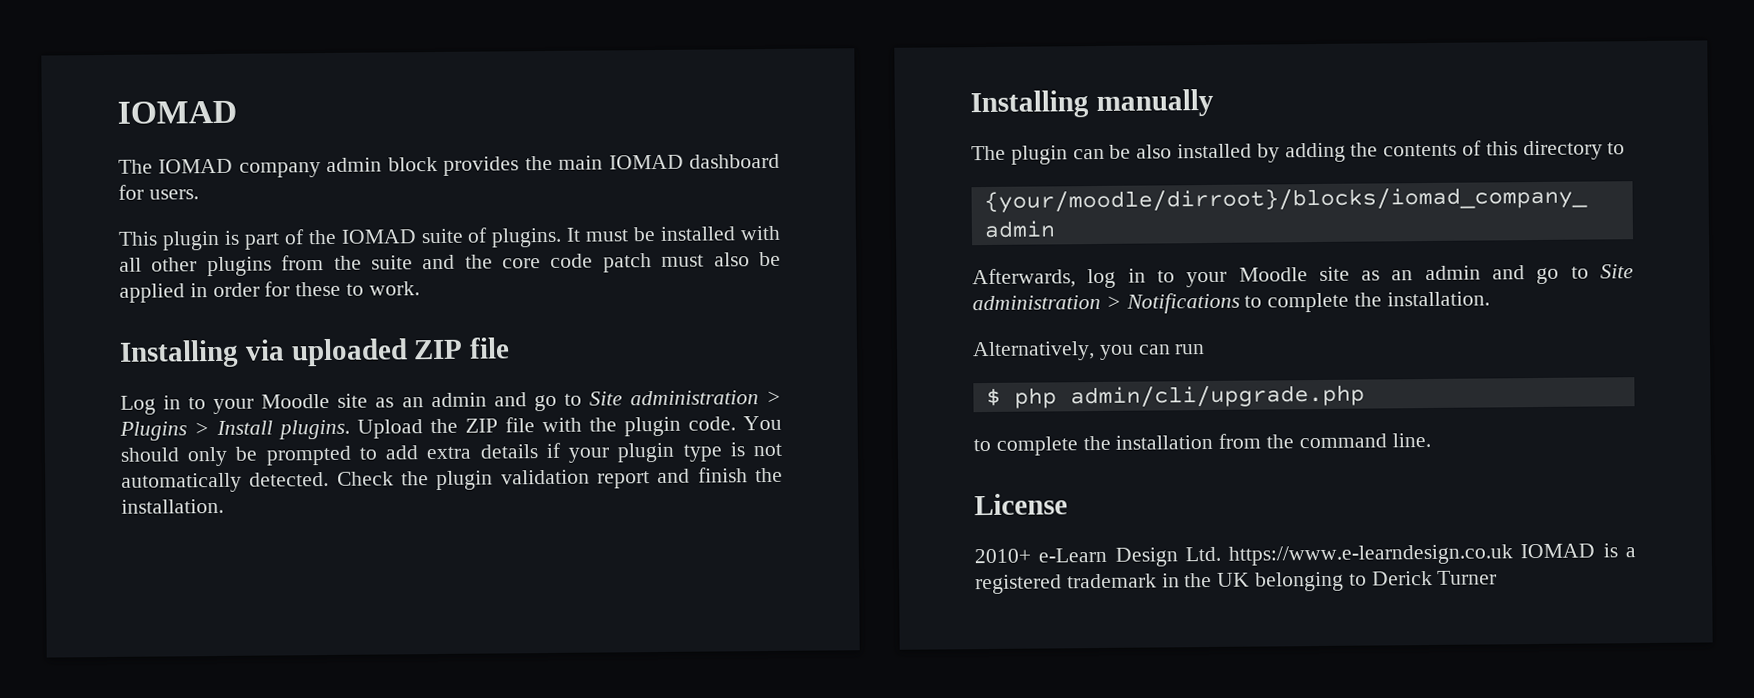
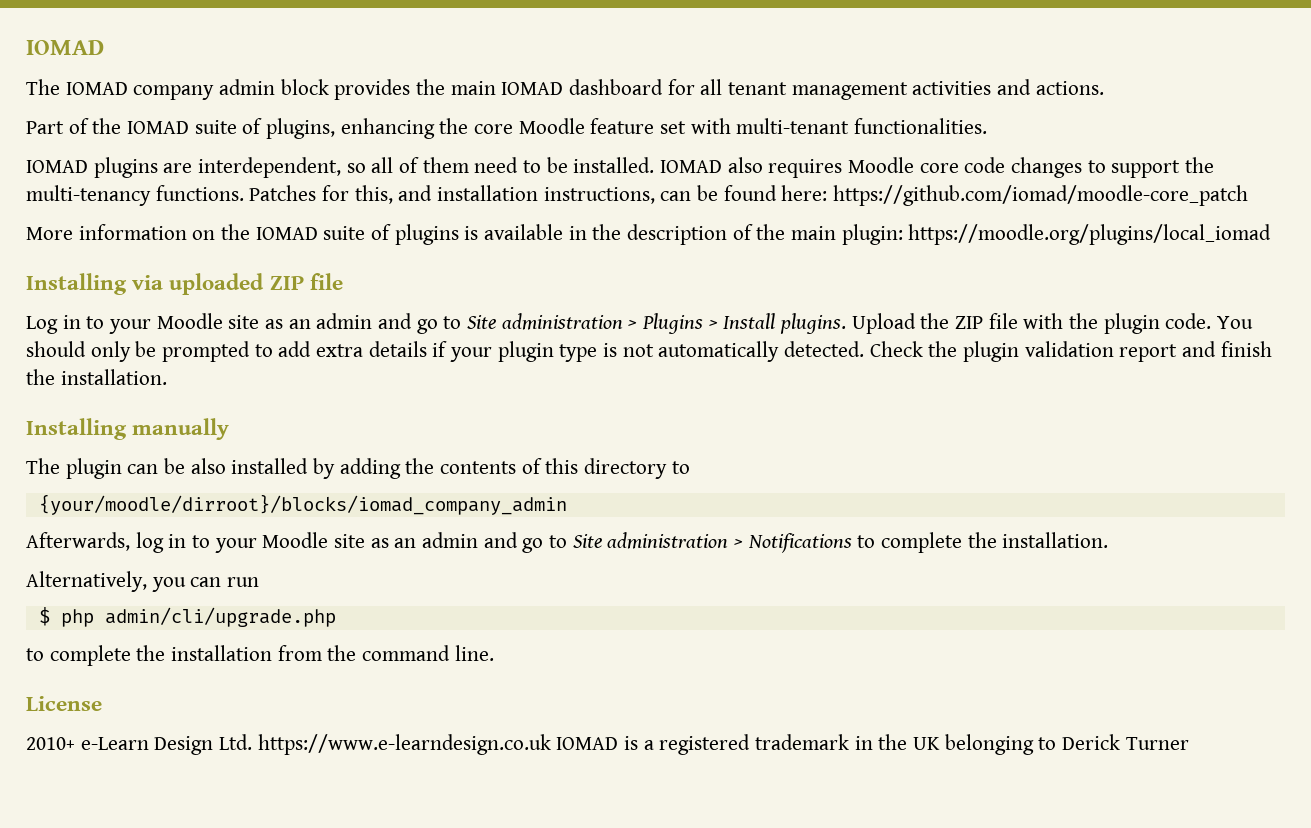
- The IOMAD company admin block provides the main IOMAD dashboard for users.
- This plugin is part of the IOMAD suite of plugins. It must be installed with all other plugins from the suite and the core code patch must also be applied in order for these to work.
+ The IOMAD company admin block provides the main IOMAD dashboard for all tenant management activities and actions.
+ Part of the IOMAD suite of plugins, enhancing the core Moodle feature set with multi-tenant functionalities.
+ IOMAD plugins are interdependent, so all of them need to be installed. IOMAD also requires Moodle core code changes to support the multi-tenancy functions. Patches for this, and installation instructions, can be found here: https://github.com/iomad/moodle-core_patch
+ More information on the IOMAD suite of plugins is available in the description of the main plugin: https://moodle.org/plugins/local_iomad

